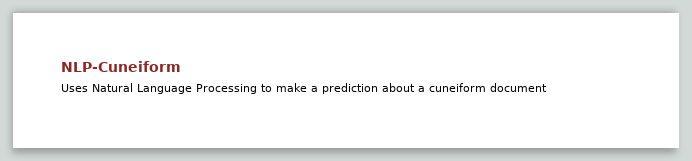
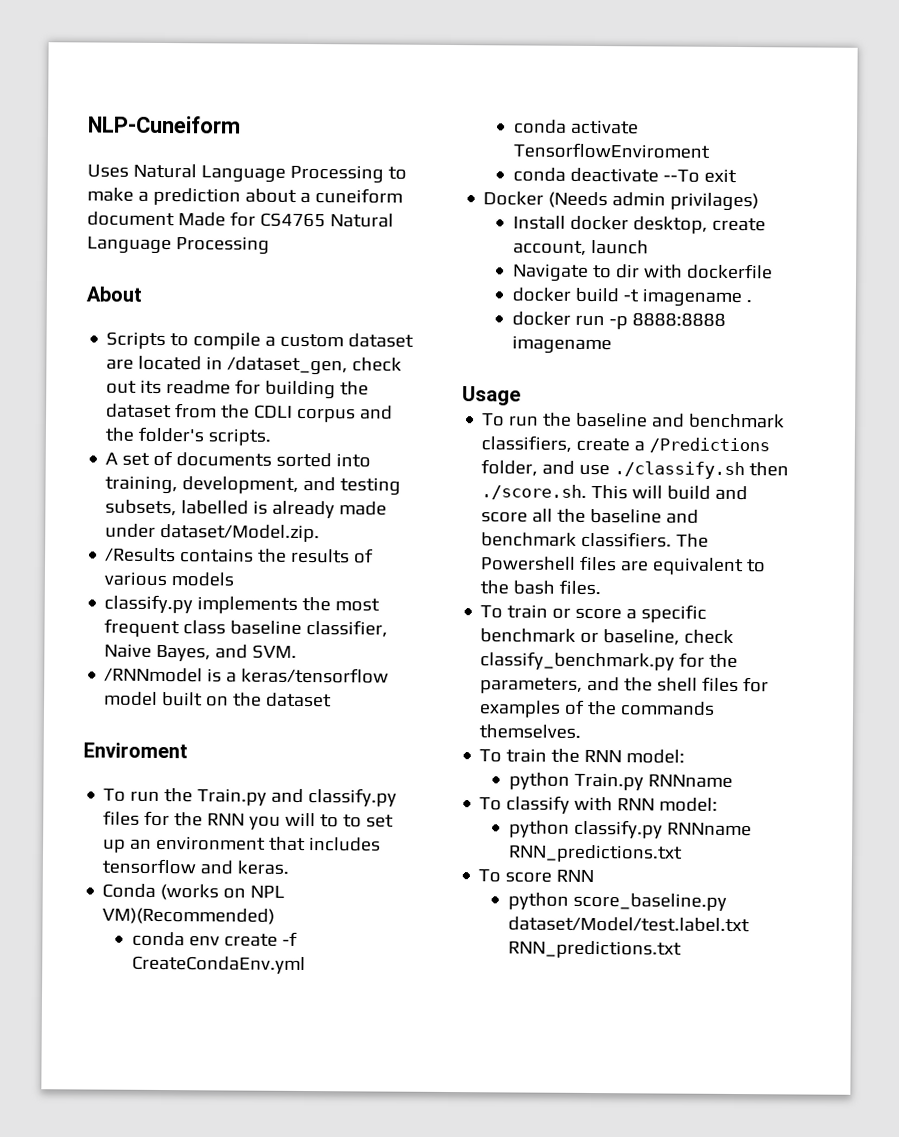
- Uses Natural Language Processing to make a prediction about a cuneiform document
+ Uses Natural Language Processing to make a prediction about a cuneiform document Made for CS4765 Natural Language Processing
+ About
+ Scripts to compile a custom dataset are located in /dataset_gen, check out its readme for building the dataset from the CDLI corpus and the folder's scripts.
+ A set of documents sorted into training, development, and testing subsets, labelled is already made under dataset/Model.zip.
+ /Results contains the results of various models
+ classify.py implements the most frequent class baseline classifier, Naive Bayes, and SVM.
+ /RNNmodel is a keras/tensorflow model built on the dataset
+ Enviroment
+ To run the Train.py and classify.py files for the RNN you will to to set up an environment that includes tensorflow and keras.
+ Conda (works on NPL VM)(Recommended)
+ conda env create -f CreateCondaEnv.yml
+ conda activate TensorflowEnviroment
+ conda deactivate --To exit
+ Docker (Needs admin privilages)
+ Install docker desktop, create account, launch
+ Navigate to dir with dockerfile
+ docker build -t imagename .
+ docker run -p 8888:8888 imagename
+ Usage
+ To run the baseline and benchmark classifiers, create a /Predictions folder, and use ./classify.sh then ./score.sh. This will build and score all the baseline and benchmark classifiers. The Powershell files are equivalent to the bash files.
+ To train or score a specific benchmark or baseline, check classify_benchmark.py for the parameters, and the shell files for examples of the commands themselves.
+ To train the RNN model:
+ python Train.py RNNname
+ To classify with RNN model:
+ python classify.py RNNname RNN_predictions.txt
+ To score RNN
+ python score_baseline.py dataset/Model/test.label.txt RNN_predictions.txt

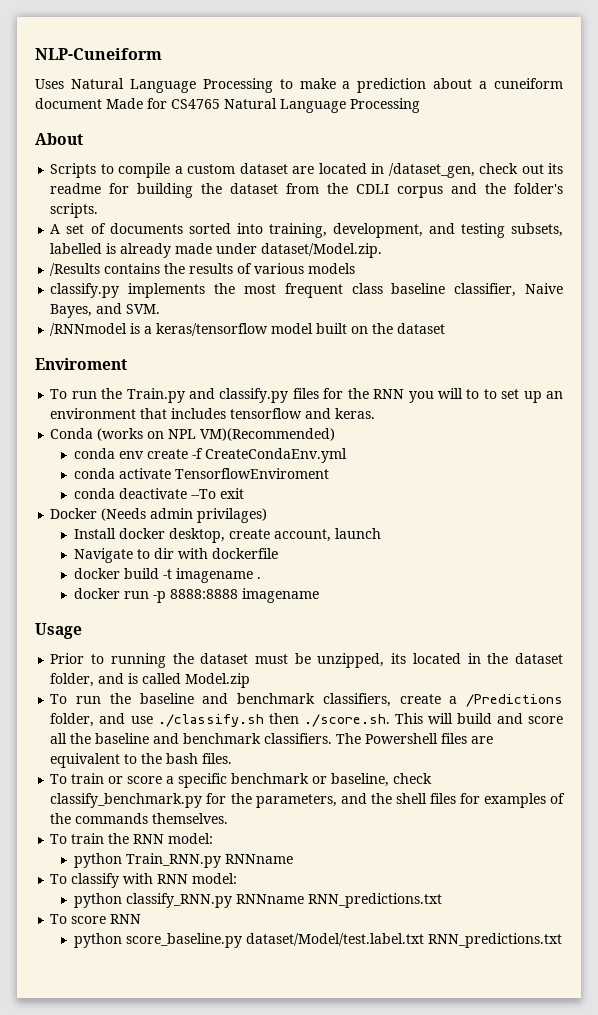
+ Prior to running the dataset must be unzipped, its located in the dataset folder, and is called Model.zip
- python Train.py RNNname
+ python Train_RNN.py RNNname
- python classify.py RNNname RNN_predictions.txt
+ python classify_RNN.py RNNname RNN_predictions.txt

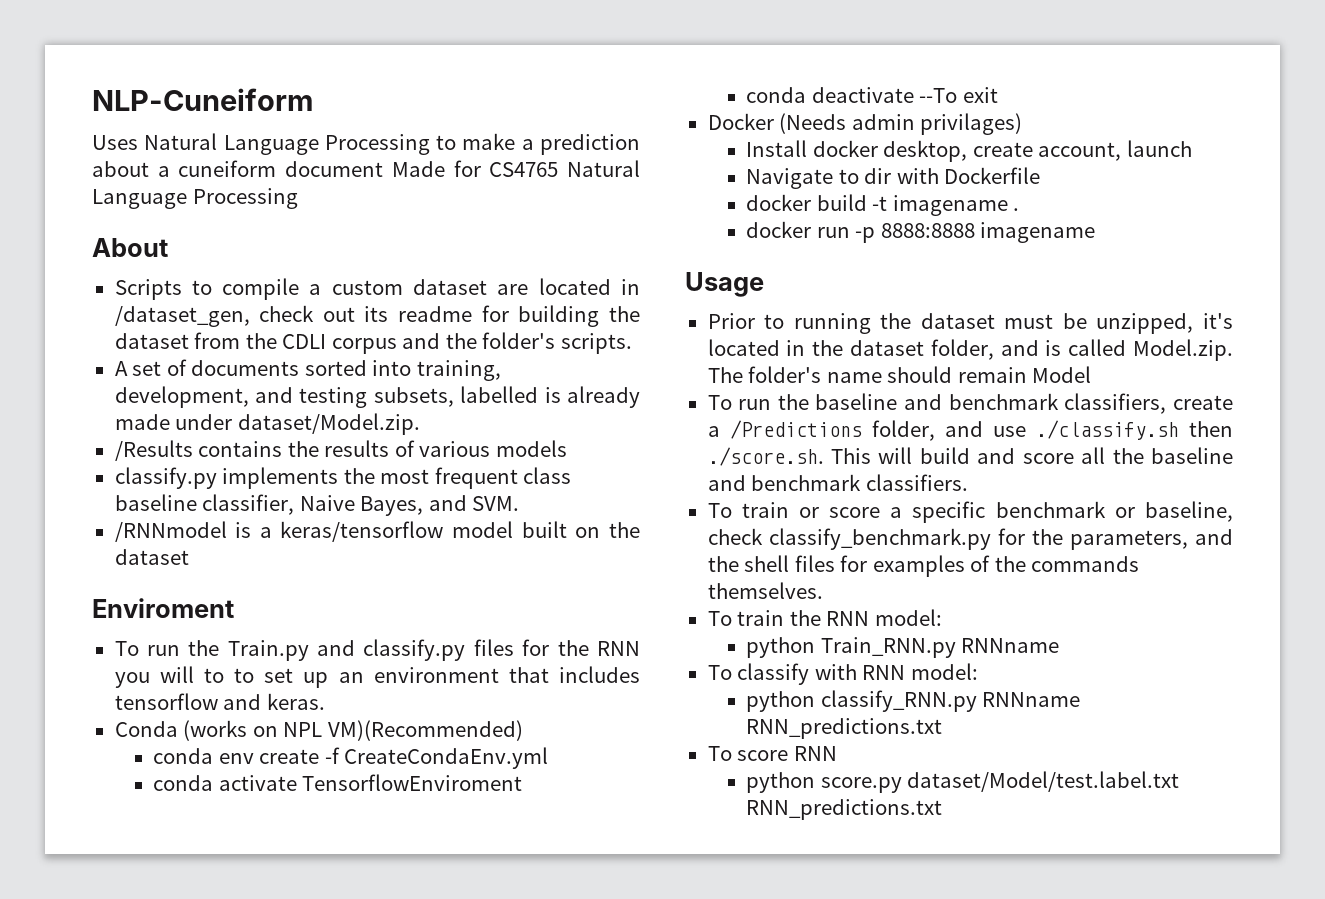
- Navigate to dir with dockerfile
+ Navigate to dir with Dockerfile
- Prior to running the dataset must be unzipped, its located in the dataset folder, and is called Model.zip
+ Prior to running the dataset must be unzipped, it's located in the dataset folder, and is called Model.zip. The folder's name should remain Model
- The Powershell files are equivalent to the bash files.
- python score_baseline.py dataset/Model/test.label.txt RNN_predictions.txt
+ python score.py dataset/Model/test.label.txt RNN_predictions.txt

